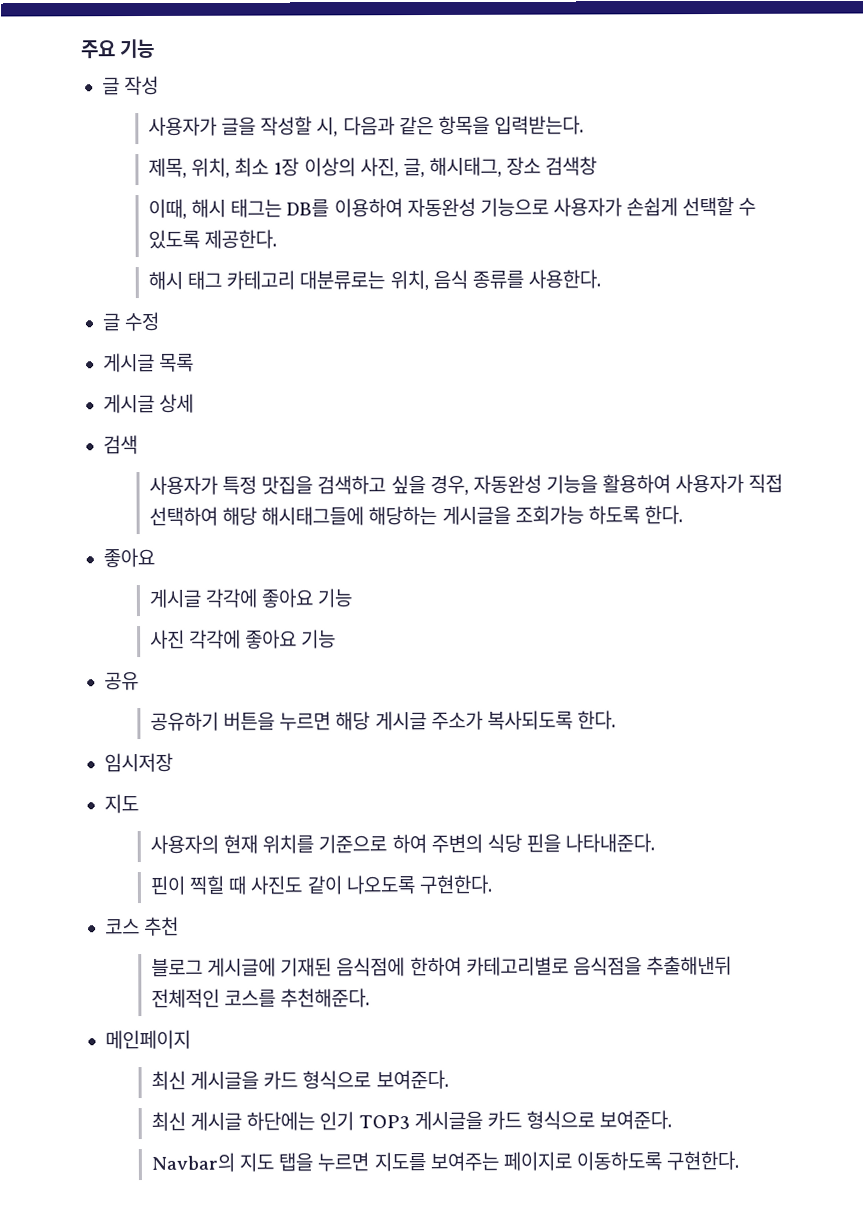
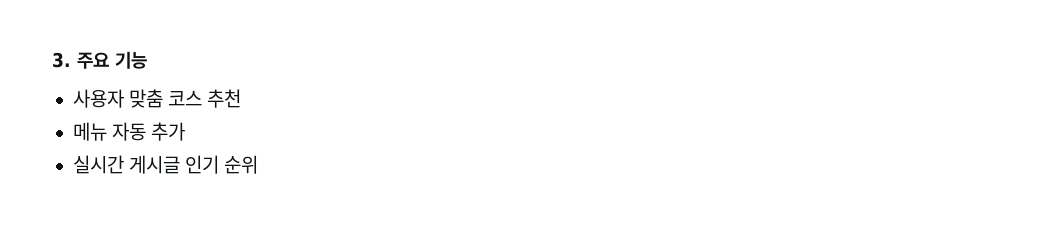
- 주요 기능
+ 3. 주요 기능
- 글 작성
- 사용자가 글을 작성할 시, 다음과 같은 항목을 입력받는다.
- 제목, 위치, 최소 1장 이상의 사진, 글, 해시태그, 장소 검색창
- 이때, 해시 태그는 DB를 이용하여 자동완성 기능으로 사용자가 손쉽게 선택할 수 있도록 제공한다.
- 해시 태그 카테고리 대분류로는 위치, 음식 종류를 사용한다.
- 글 수정
- 게시글 목록
- 게시글 상세
- 검색
- 사용자가 특정 맛집을 검색하고 싶을 경우, 자동완성 기능을 활용하여 사용자가 직접 선택하여 해당 해시태그들에 해당하는 게시글을 조회가능 하도록 한다.
- 좋아요
- 게시글 각각에 좋아요 기능
- 사진 각각에 좋아요 기능
- 공유
- 공유하기 버튼을 누르면 해당 게시글 주소가 복사되도록 한다.
- 임시저장
- 지도
- 사용자의 현재 위치를 기준으로 하여 주변의 식당 핀을 나타내준다.
- 핀이 찍힐 때 사진도 같이 나오도록 구현한다.
- 코스 추천
- 블로그 게시글에 기재된 음식점에 한하여 카테고리별로 음식점을 추출해낸뒤 전체적인 코스를 추천해준다.
- 메인페이지
- 최신 게시글을 카드 형식으로 보여준다.
- 최신 게시글 하단에는 인기 TOP3 게시글을 카드 형식으로 보여준다.
- Navbar의 지도 탭을 누르면 지도를 보여주는 페이지로 이동하도록 구현한다.
+ 사용자 맞춤 코스 추천
+ 메뉴 자동 추가
+ 실시간 게시글 인기 순위

